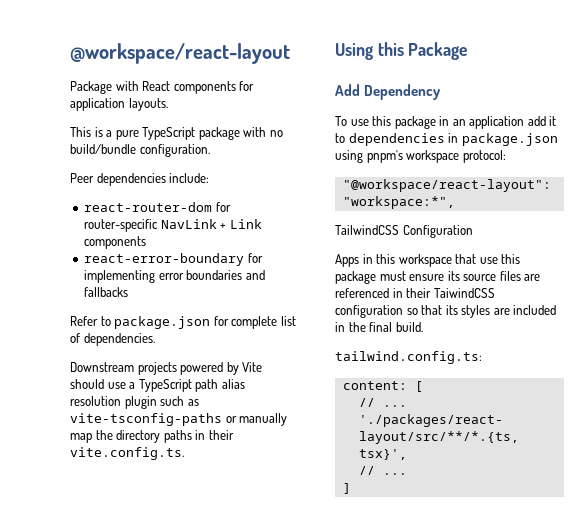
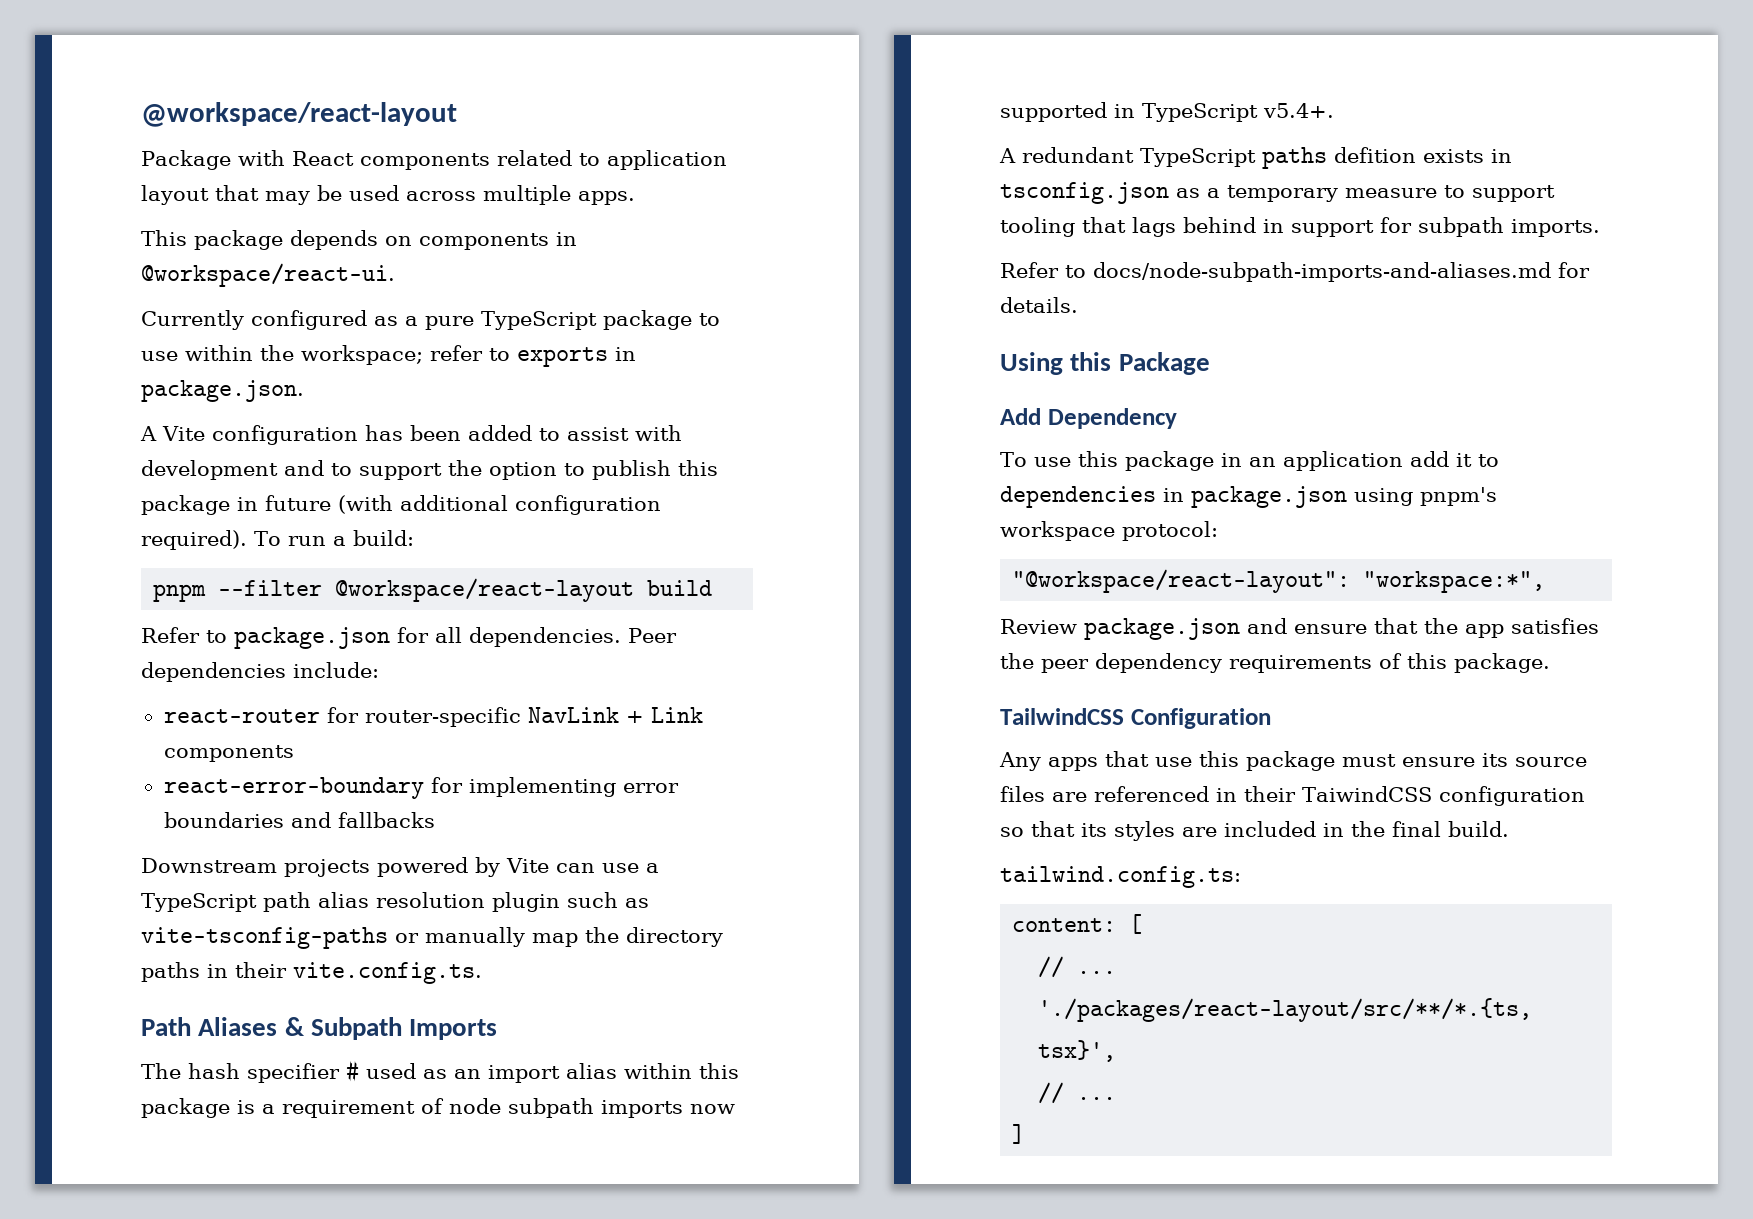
- Package with React components for application layouts.
- This is a pure TypeScript package with no build/bundle configuration.
- Peer dependencies include:
+ Package with React components related to application layout that may be used across multiple apps.
+ This package depends on components in @workspace/react-ui.
+ Currently configured as a pure TypeScript package to use within the workspace; refer to exports in package.json.
+ A Vite configuration has been added to assist with development and to support the option to publish this package in future (with additional configuration required). To run a build:
+ pnpm --filter @workspace/react-layout build
+ Refer to package.json for all dependencies. Peer dependencies include:
- react-router-dom for router-specific NavLink + Link components
+ react-router for router-specific NavLink + Link components
- Refer to package.json for complete list of dependencies.
- Downstream projects powered by Vite should use a TypeScript path alias resolution plugin such as vite-tsconfig-paths or manually map the directory paths in their vite.config.ts.
+ Downstream projects powered by Vite can use a TypeScript path alias resolution plugin such as vite-tsconfig-paths or manually map the directory paths in their vite.config.ts.
+ Path Aliases & Subpath Imports
+ The hash specifier # used as an import alias within this package is a requirement of node subpath imports now supported in TypeScript v5.4+.
+ A redundant TypeScript paths defition exists in tsconfig.json as a temporary measure to support tooling that lags behind in support for subpath imports.
+ Refer to docs/node-subpath-imports-and-aliases.md for details.
+ Review package.json and ensure that the app satisfies the peer dependency requirements of this package.
  TailwindCSS Configuration
- Apps in this workspace that use this package must ensure its source files are referenced in their TaiwindCSS configuration so that its styles are included in the final build.
+ Any apps that use this package must ensure its source files are referenced in their TaiwindCSS configuration so that its styles are included in the final build.

